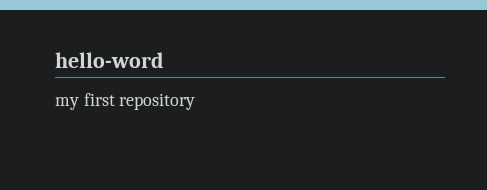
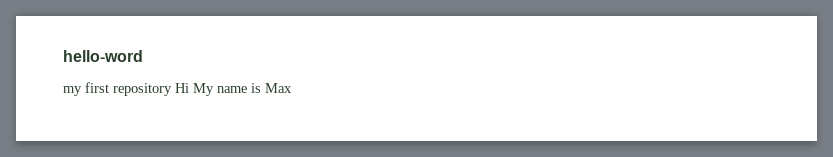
- my first repository
+ my first repository Hi My name is Max

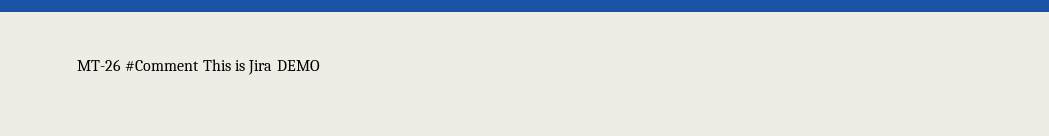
- hello-word
- my first repository Hi My name is Max
+ MT-26 #Comment This is Jira DEMO

